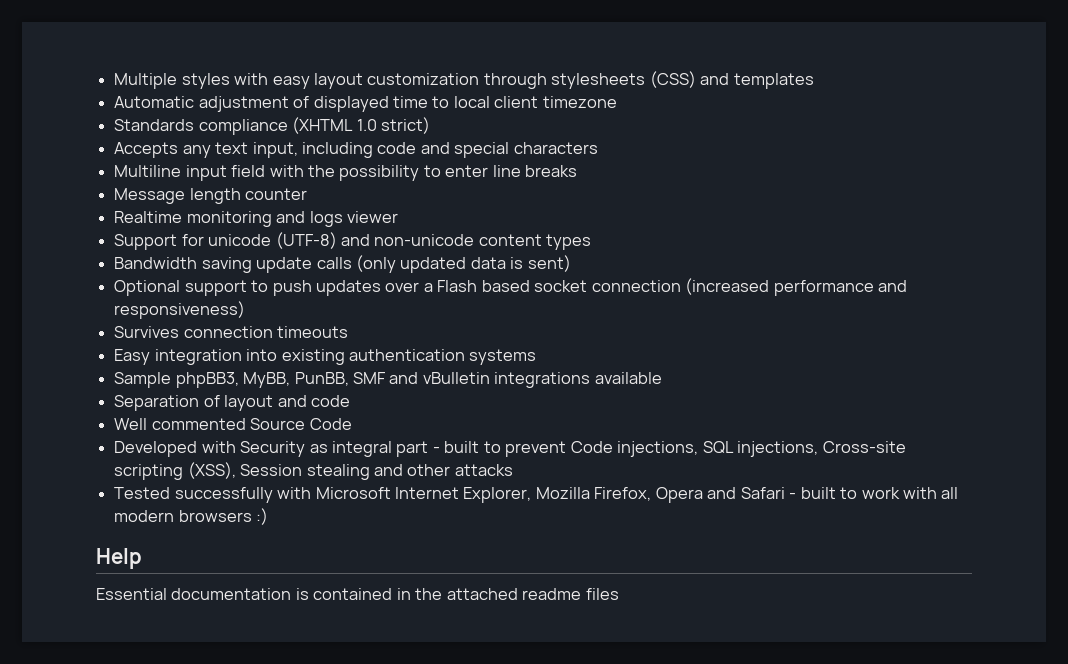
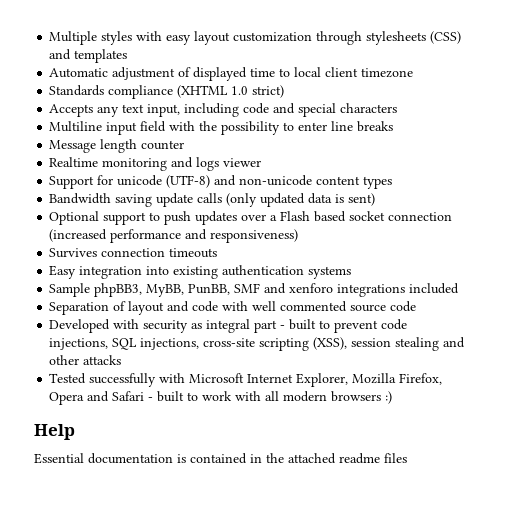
- Sample phpBB3, MyBB, PunBB, SMF and vBulletin integrations available
+ Sample phpBB3, MyBB, PunBB, SMF and xenforo integrations included
- Separation of layout and code
- Well commented Source Code
+ Separation of layout and code with well commented source code
- Developed with Security as integral part - built to prevent Code injections, SQL injections, Cross-site scripting (XSS), Session stealing and other attacks
+ Developed with security as integral part - built to prevent code injections, SQL injections, cross-site scripting (XSS), session stealing and other attacks

